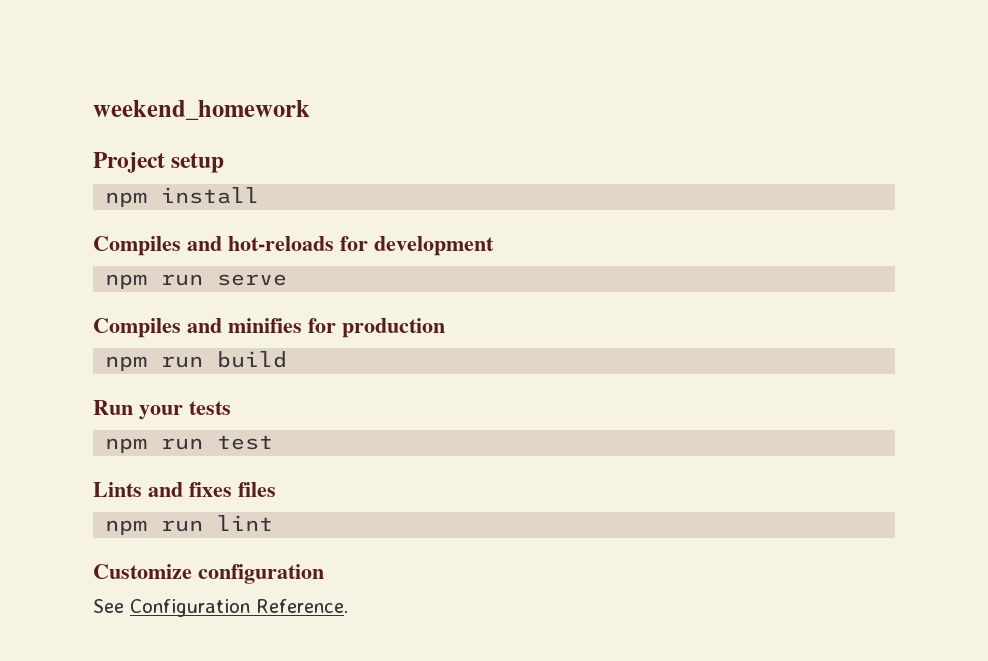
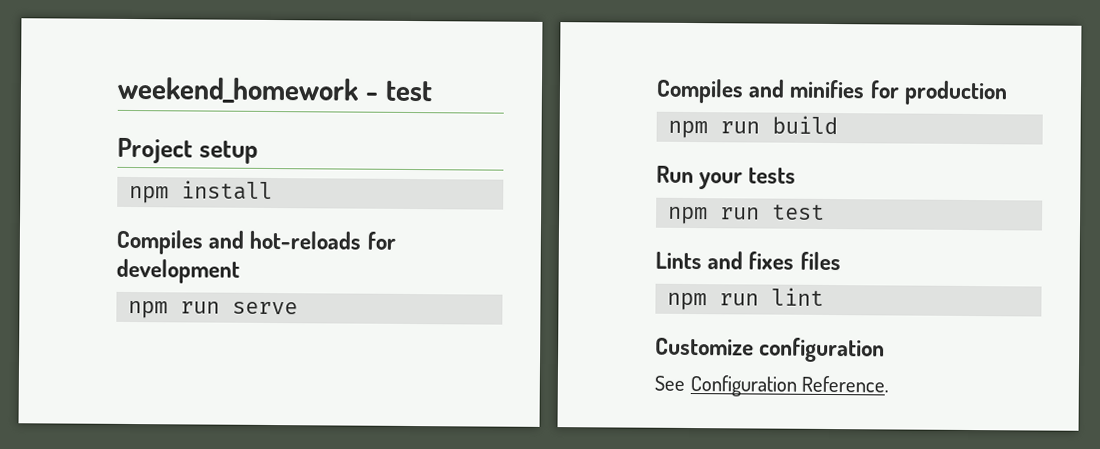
- weekend_homework
+ weekend_homework - test

